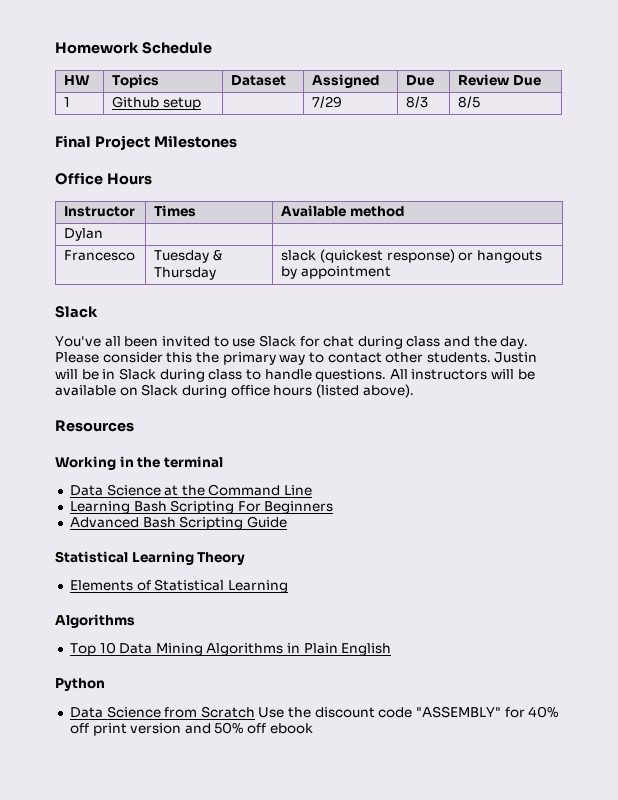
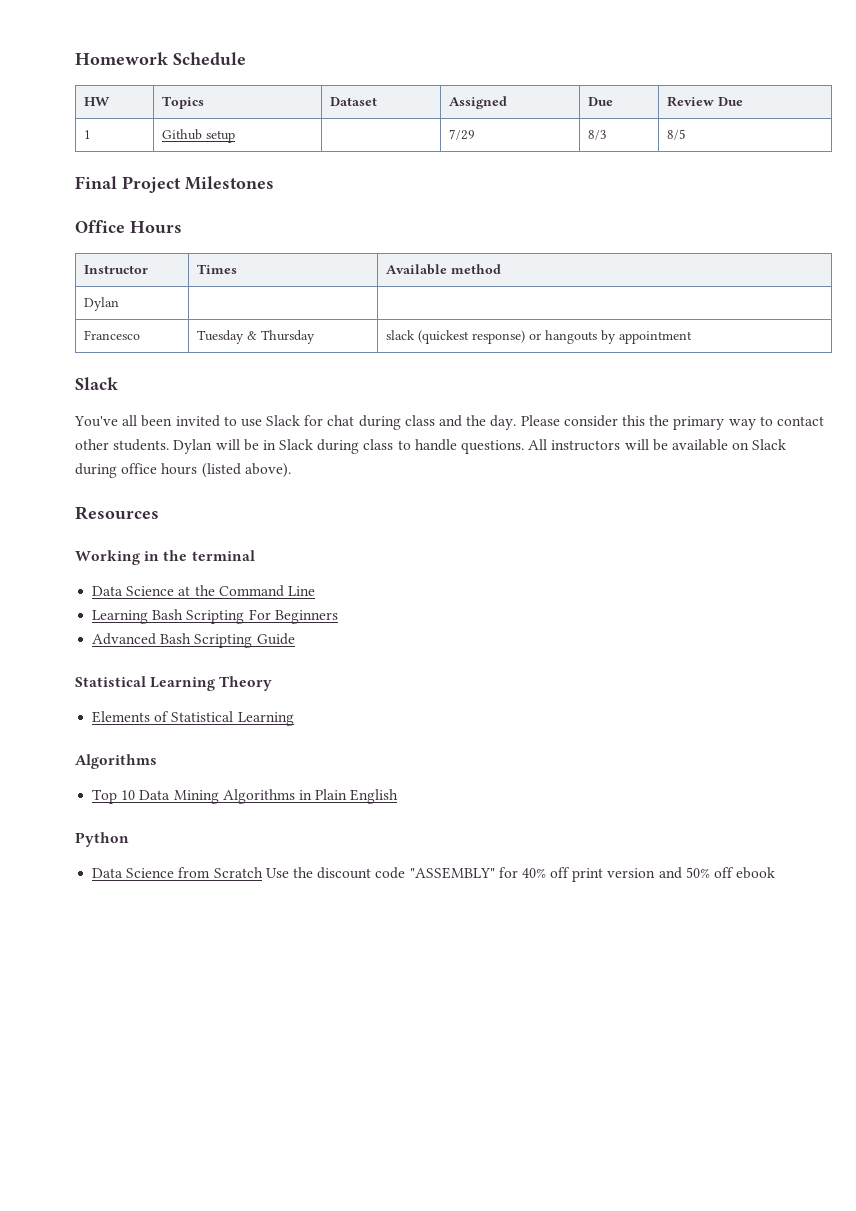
- Justin will be in Slack during class to handle questions.
+ Dylan will be in Slack during class to handle questions.

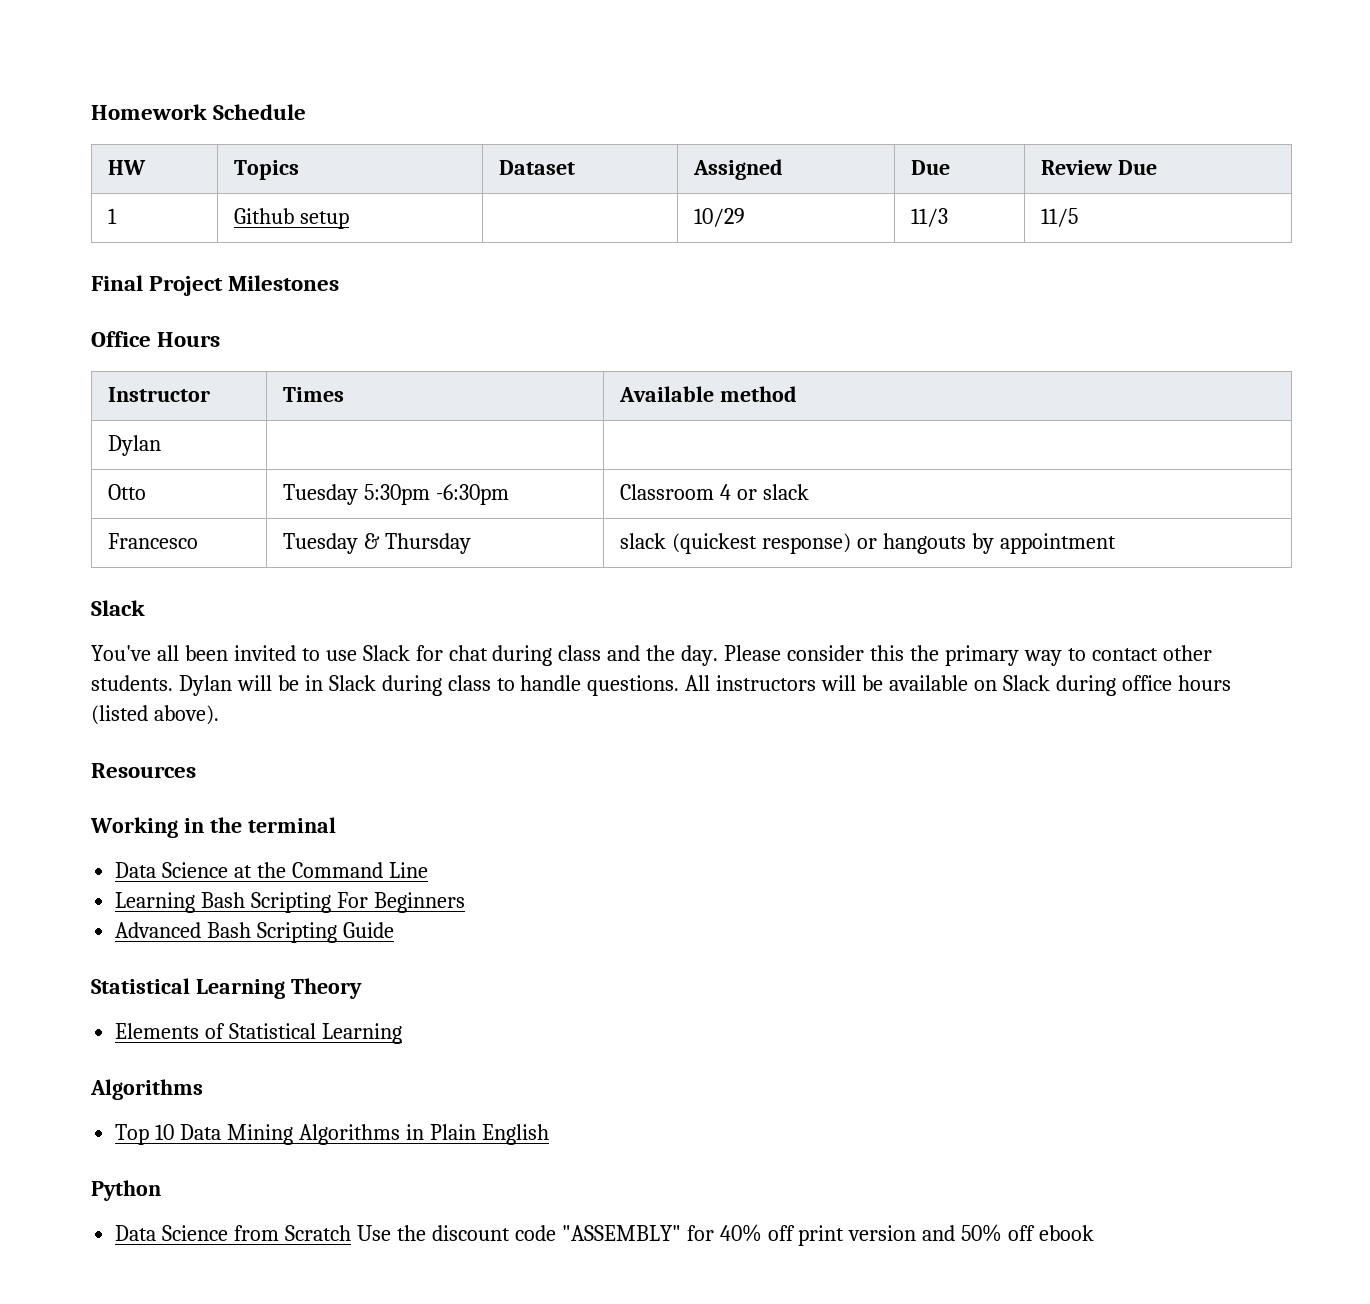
- 1 | Github setup | | 7/29 | 8/3 | 8/5
+ 1 | Github setup | | 10/29 | 11/3 | 11/5
+ Otto | Tuesday 5:30pm -6:30pm | Classroom 4 or slack

